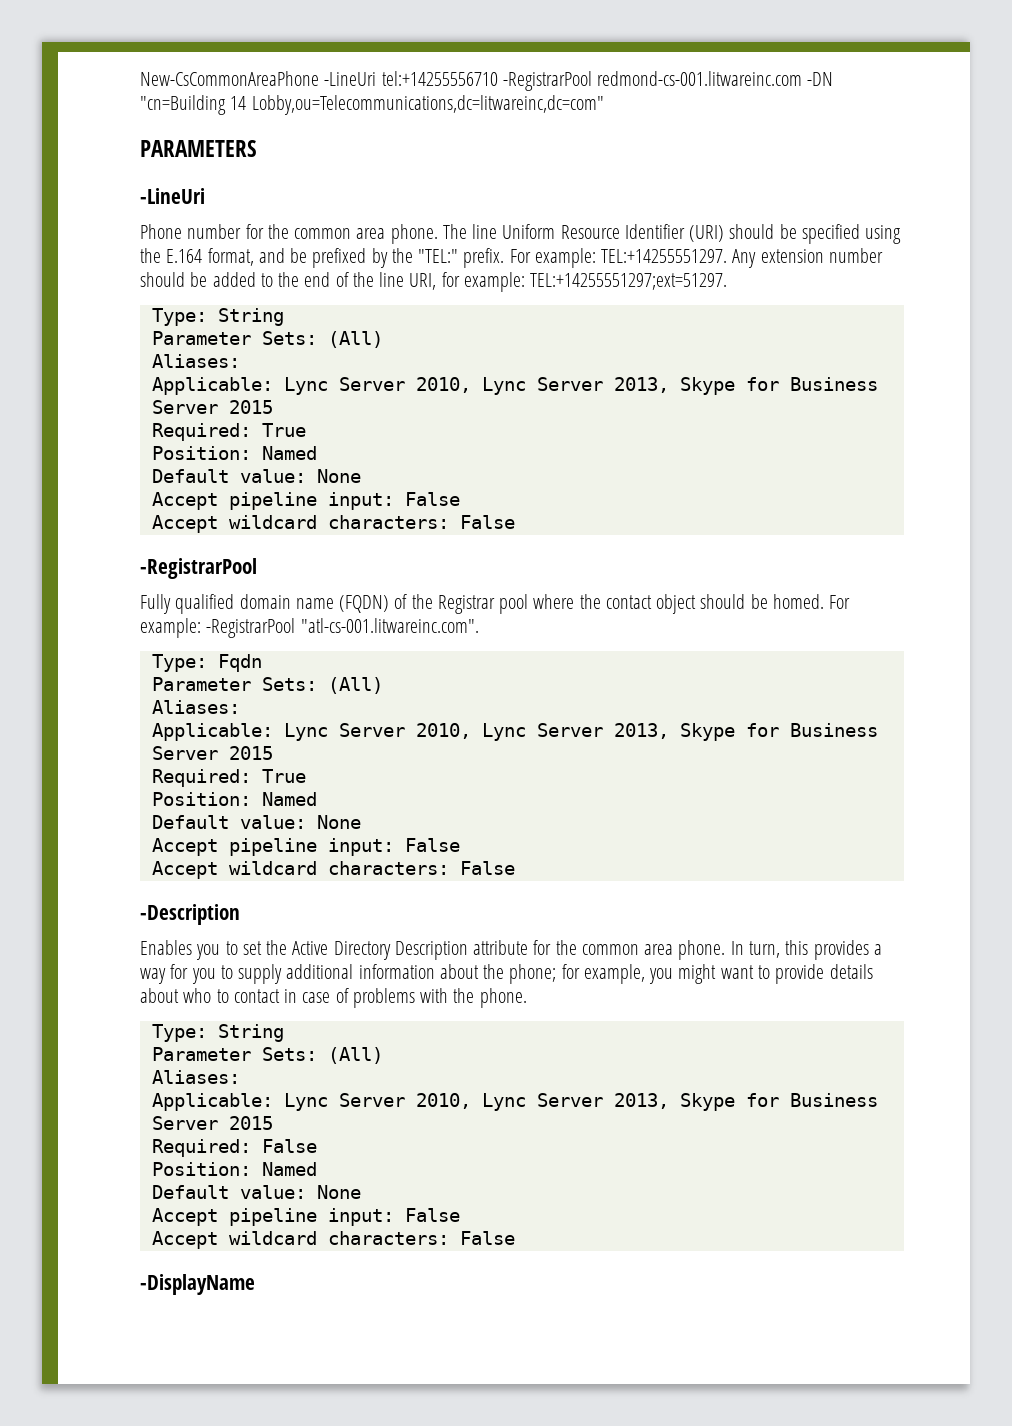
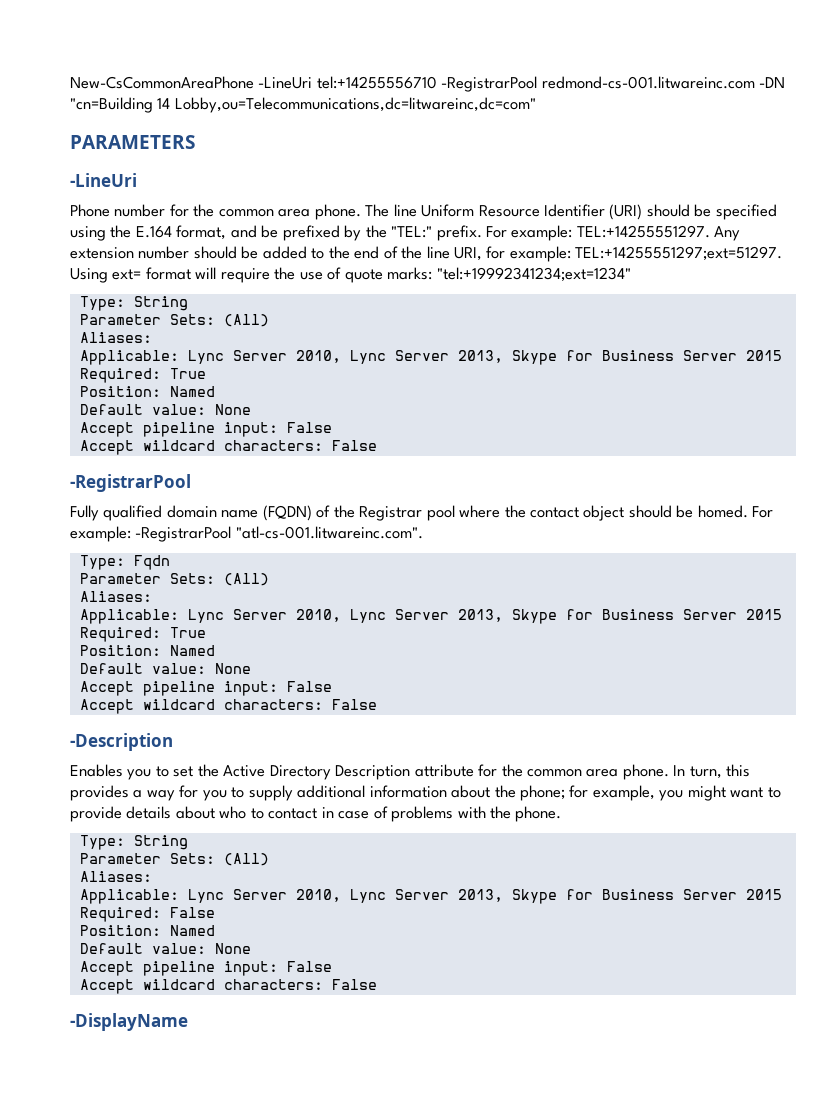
+ Using ext= format will require the use of quote marks: "tel:+19992341234;ext=1234"

